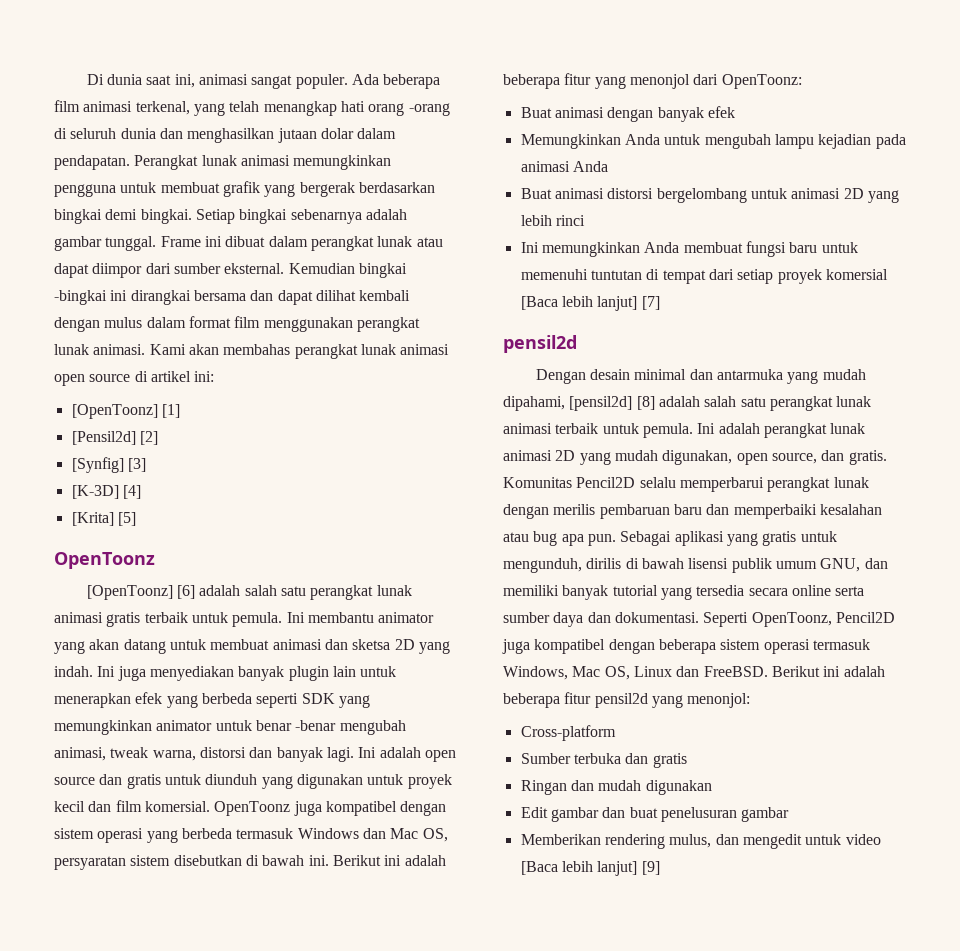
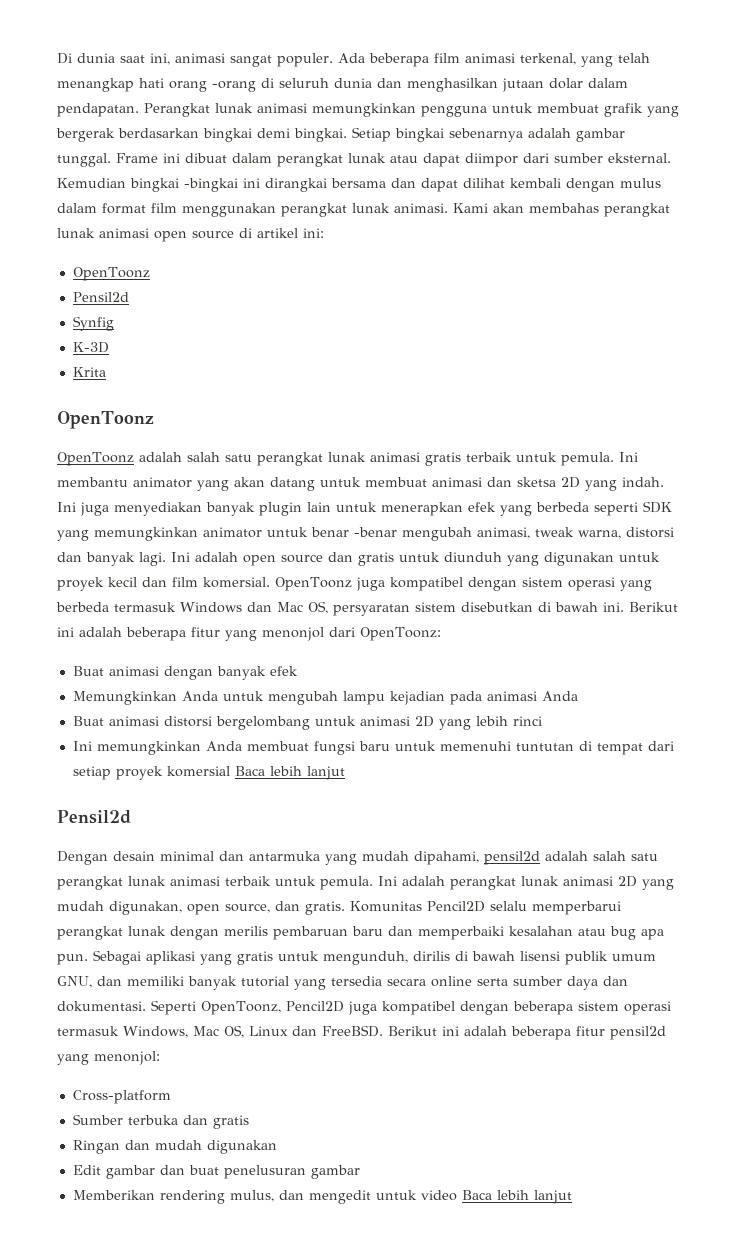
  Kami akan membahas perangkat lunak animasi open source di artikel ini:
- [OpenToonz] [1]
- [Pensil2d] [2]
- [Synfig] [3]
- [K-3D] [4]
- [Krita] [5]
  OpenToonz
- [OpenToonz] [6] adalah salah satu perangkat lunak animasi gratis terbaik untuk pemula.
+ Pensil2d
+ Synfig
+ K-3D
+ Krita
+ OpenToonz
+ OpenToonz adalah salah satu perangkat lunak animasi gratis terbaik untuk pemula.
- Ini memungkinkan Anda membuat fungsi baru untuk memenuhi tuntutan di tempat dari setiap proyek komersial [Baca lebih lanjut] [7]
- pensil2d
+ Ini memungkinkan Anda membuat fungsi baru untuk memenuhi tuntutan di tempat dari setiap proyek komersial Baca lebih lanjut
+ Pensil2d
- Dengan desain minimal dan antarmuka yang mudah dipahami, [pensil2d] [8] adalah salah satu perangkat lunak animasi terbaik untuk pemula.
+ Dengan desain minimal dan antarmuka yang mudah dipahami, pensil2d adalah salah satu perangkat lunak animasi terbaik untuk pemula.
- Memberikan rendering mulus, dan mengedit untuk video [Baca lebih lanjut] [9]
+ Memberikan rendering mulus, dan mengedit untuk video Baca lebih lanjut

